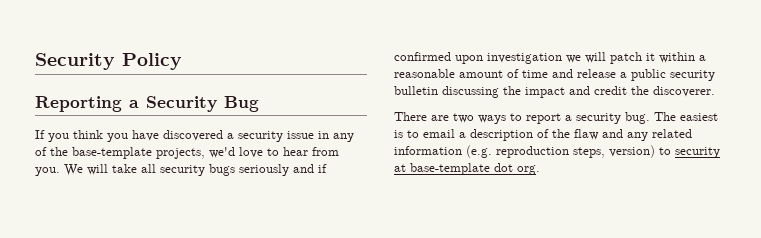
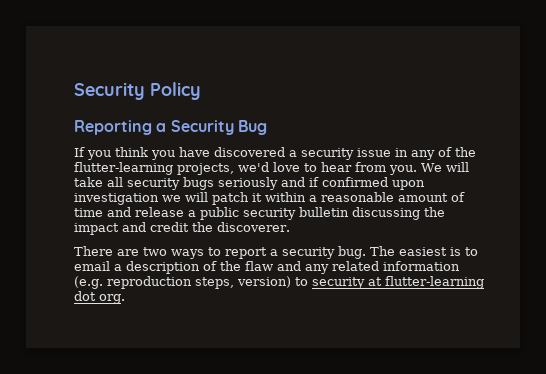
- If you think you have discovered a security issue in any of the base-template projects, we'd love to hear from you.
+ If you think you have discovered a security issue in any of the flutter-learning projects, we'd love to hear from you.
- The easiest is to email a description of the flaw and any related information (e.g. reproduction steps, version) to security at base-template dot org.
+ The easiest is to email a description of the flaw and any related information (e.g. reproduction steps, version) to security at flutter-learning dot org.

